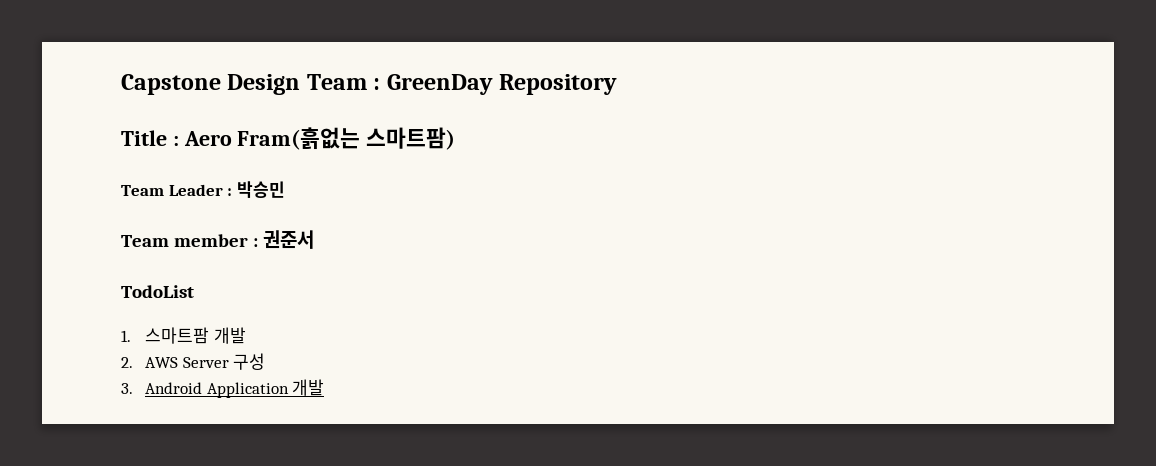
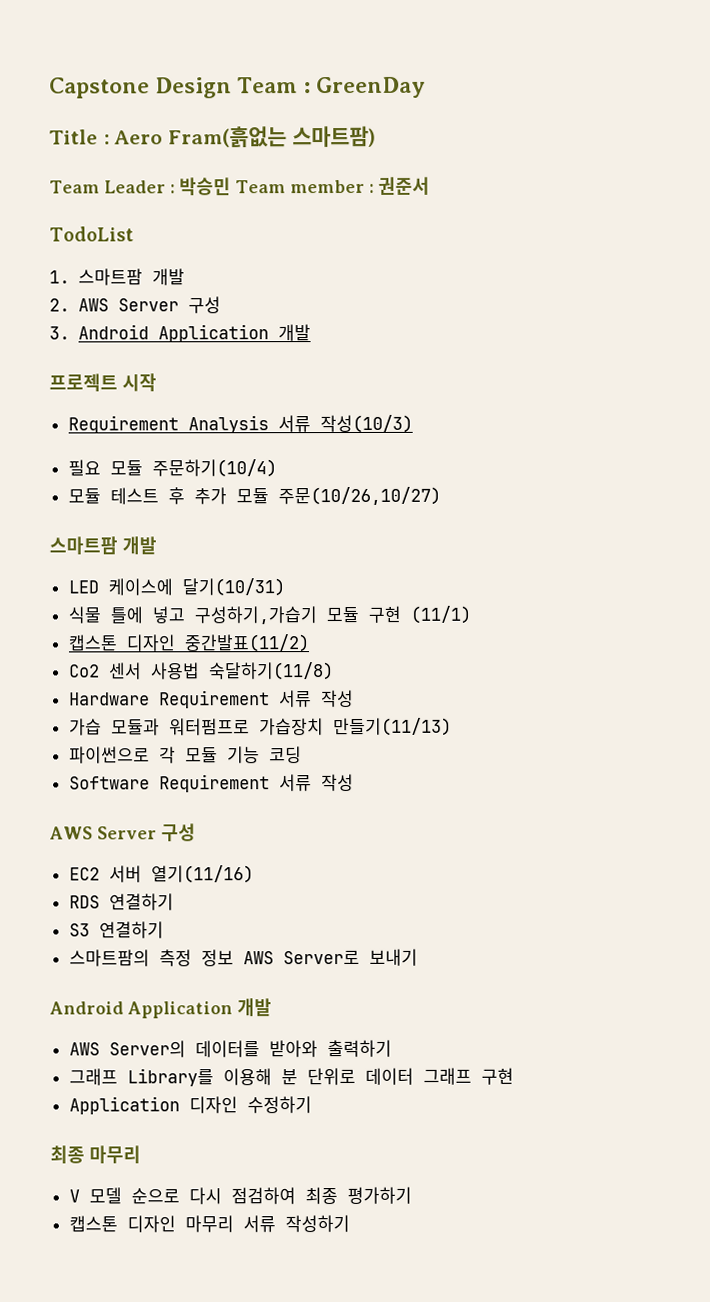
- Capstone Design Team : GreenDay Repository
+ Capstone Design Team : GreenDay
- Team Leader : 박승민
- Team member : 권준서
+ Team Leader : 박승민 Team member : 권준서
+ 프로젝트 시작
+ Requirement Analysis 서류 작성(10/3)
+ 필요 모듈 주문하기(10/4)
+ 모듈 테스트 후 추가 모듈 주문(10/26,10/27)
+ 스마트팜 개발
+ LED 케이스에 달기(10/31)
+ 식물 틀에 넣고 구성하기,가습기 모듈 구현 (11/1)
+ 캡스톤 디자인 중간발표(11/2)
+ Co2 센서 사용법 숙달하기(11/8)
+ Hardware Requirement 서류 작성
+ 가습 모듈과 워터펌프로 가습장치 만들기(11/13)
+ 파이썬으로 각 모듈 기능 코딩
+ Software Requirement 서류 작성
+ AWS Server 구성
+ EC2 서버 열기(11/16)
+ RDS 연결하기
+ S3 연결하기
+ 스마트팜의 측정 정보 AWS Server로 보내기
+ Android Application 개발
+ AWS Server의 데이터를 받아와 출력하기
+ 그래프 Library를 이용해 분 단위로 데이터 그래프 구현
+ Application 디자인 수정하기
+ 최종 마무리
+ V 모델 순으로 다시 점검하여 최종 평가하기
+ 캡스톤 디자인 마무리 서류 작성하기

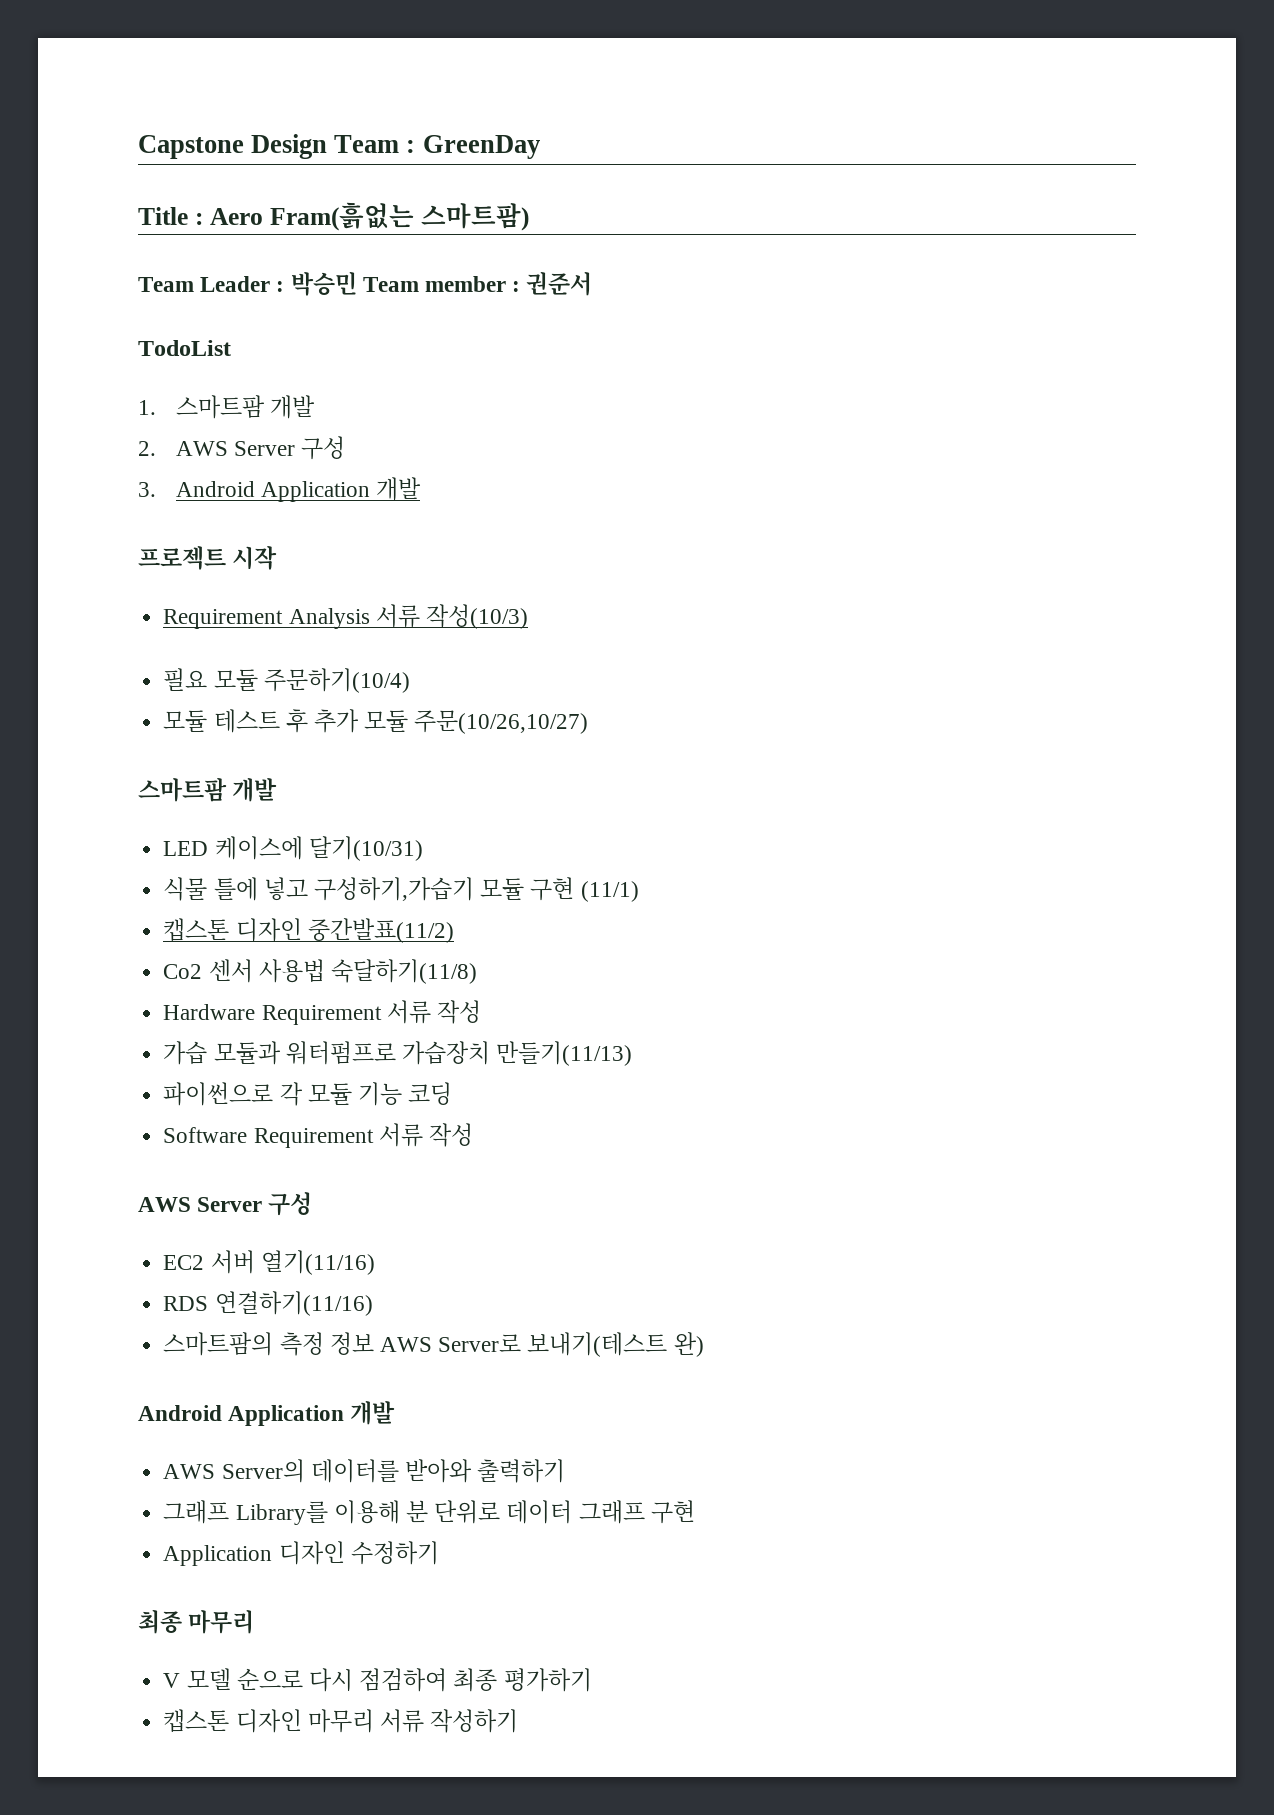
- RDS 연결하기
- S3 연결하기
+ RDS 연결하기(11/16)
- 스마트팜의 측정 정보 AWS Server로 보내기
+ 스마트팜의 측정 정보 AWS Server로 보내기(테스트 완)

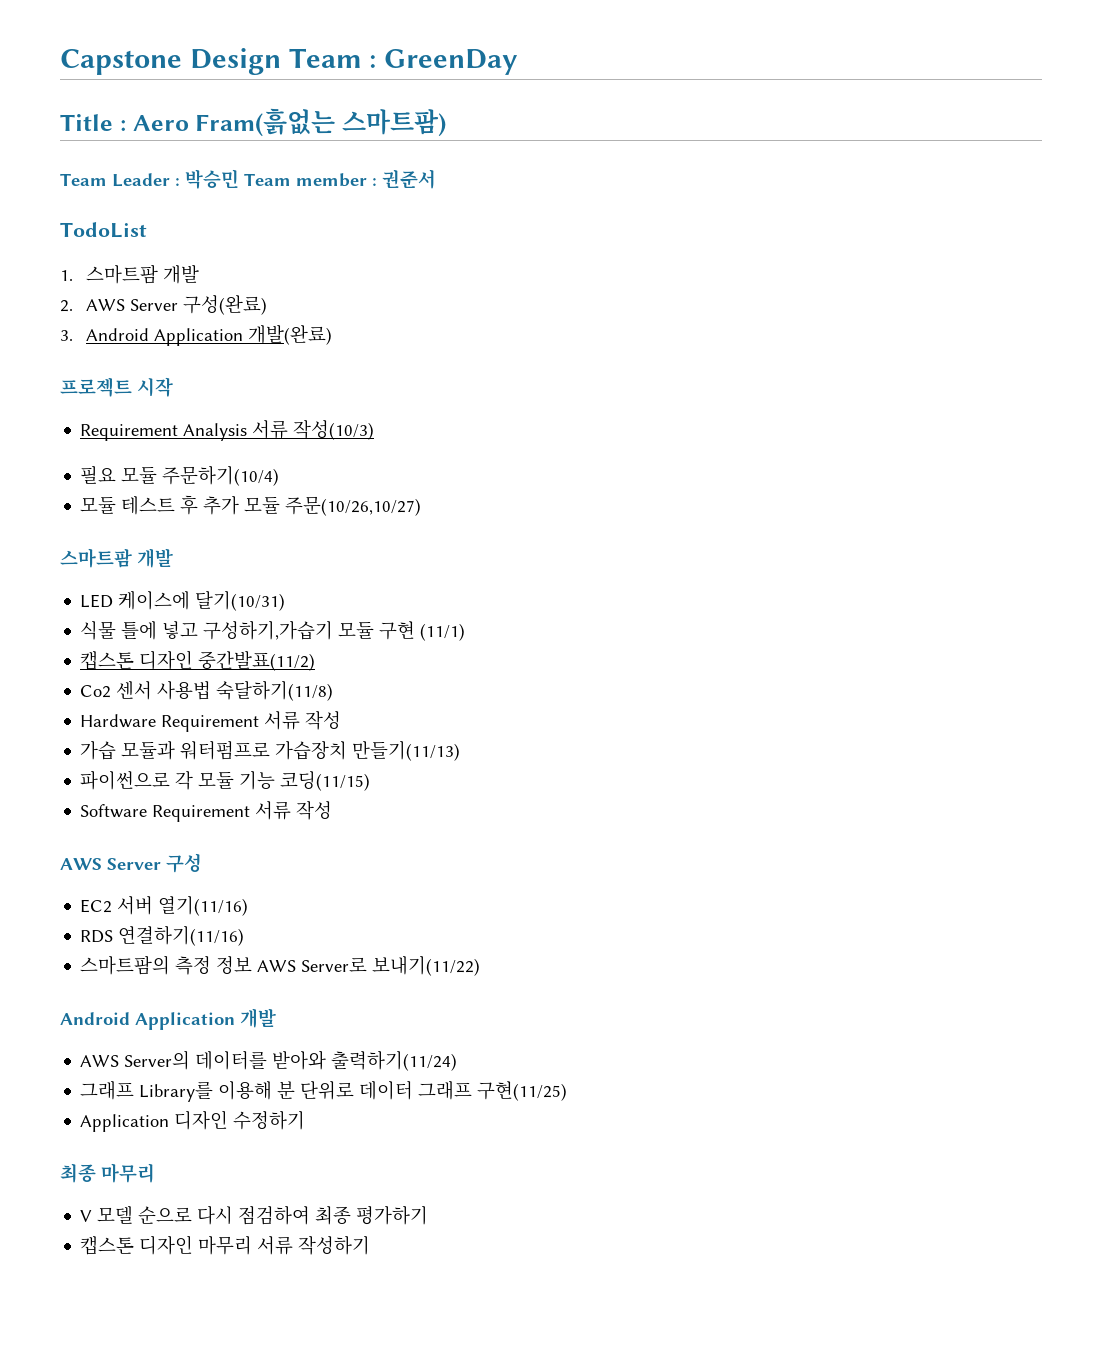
- 2. AWS Server 구성
+ 2. AWS Server 구성(완료)
- 3. Android Application 개발
+ 3. Android Application 개발(완료)
- 파이썬으로 각 모듈 기능 코딩
+ 파이썬으로 각 모듈 기능 코딩(11/15)
- 스마트팜의 측정 정보 AWS Server로 보내기(테스트 완)
+ 스마트팜의 측정 정보 AWS Server로 보내기(11/22)
- AWS Server의 데이터를 받아와 출력하기
+ AWS Server의 데이터를 받아와 출력하기(11/24)
- 그래프 Library를 이용해 분 단위로 데이터 그래프 구현
+ 그래프 Library를 이용해 분 단위로 데이터 그래프 구현(11/25)

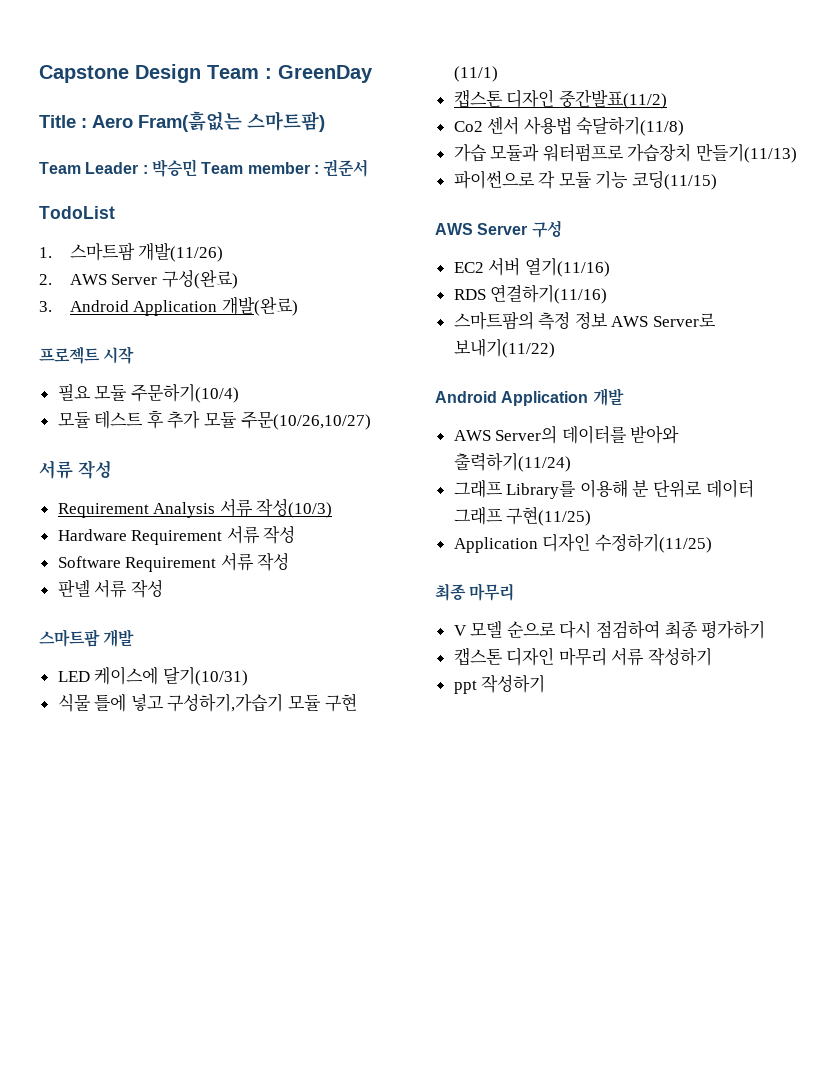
- 1. 스마트팜 개발
+ 1. 스마트팜 개발(11/26)
- Requirement Analysis 서류 작성(10/3)
  모듈 테스트 후 추가 모듈 주문(10/26,10/27)
+ 서류 작성
+ Requirement Analysis 서류 작성(10/3)
+ Hardware Requirement 서류 작성
+ Software Requirement 서류 작성
+ 판넬 서류 작성
- Hardware Requirement 서류 작성
- Software Requirement 서류 작성
- Application 디자인 수정하기
+ Application 디자인 수정하기(11/25)
+ ppt 작성하기

